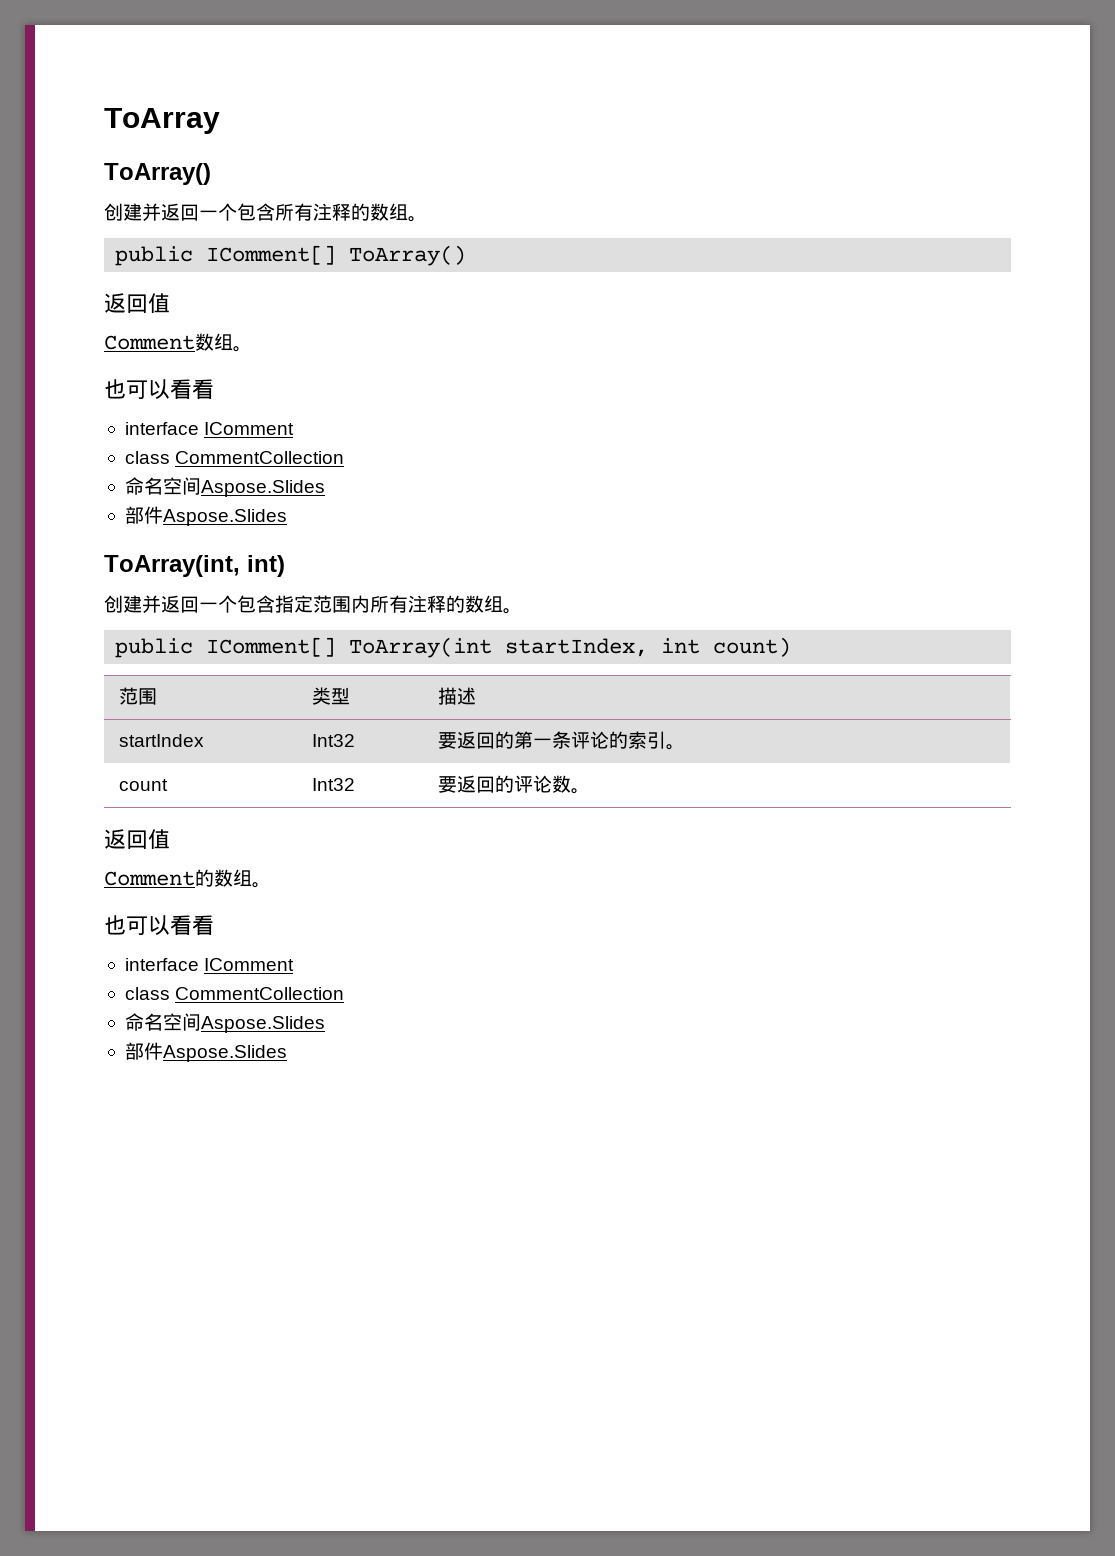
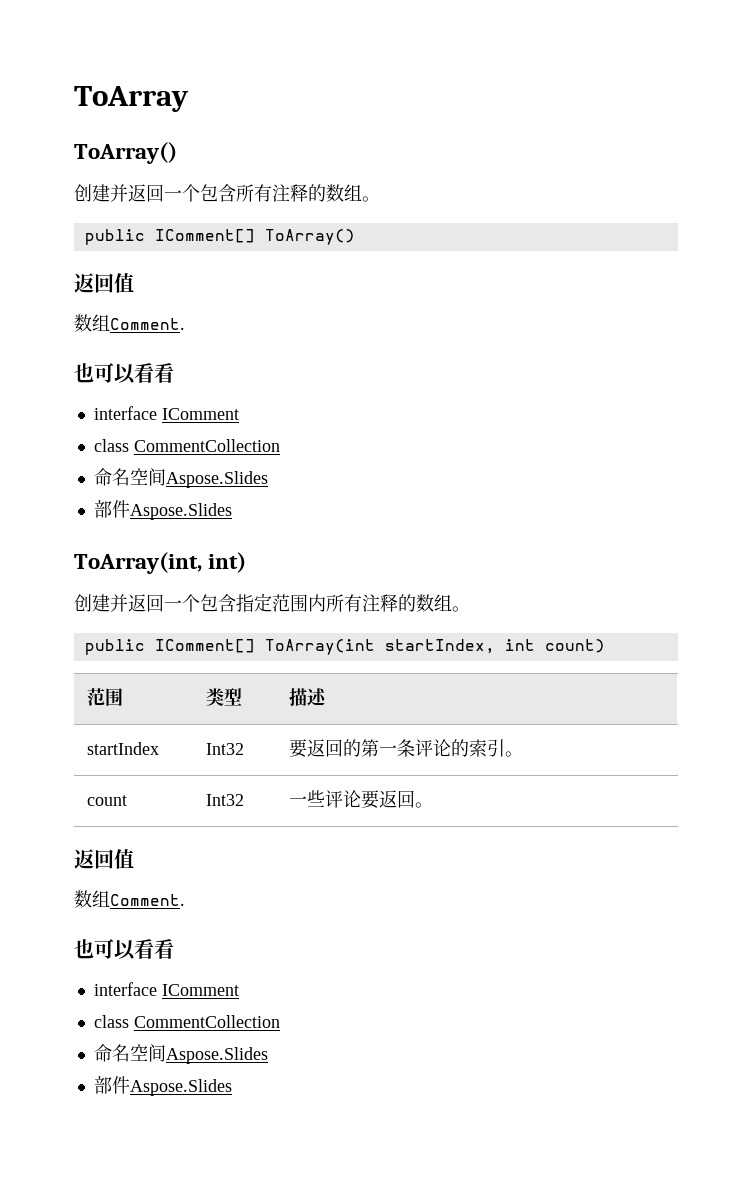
  public IComment[] ToArray()
  返回值
- Comment数组。
+ 数组Comment.
- count | Int32 | 要返回的评论数。
+ count | Int32 | 一些评论要返回。
  返回值
- Comment的数组。
+ 数组Comment.

